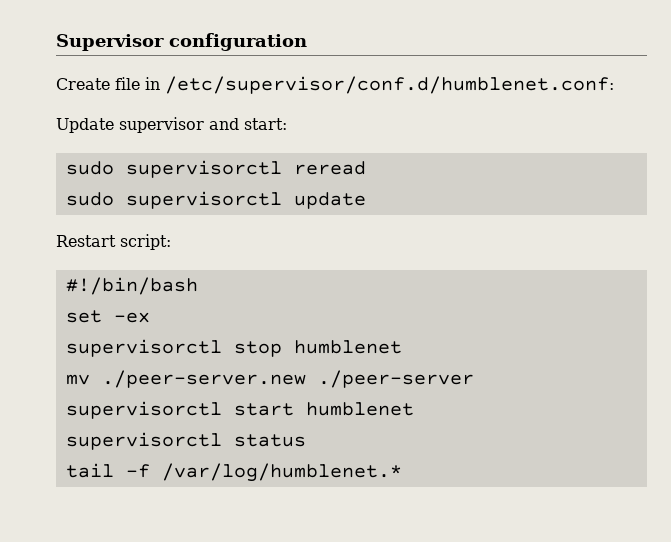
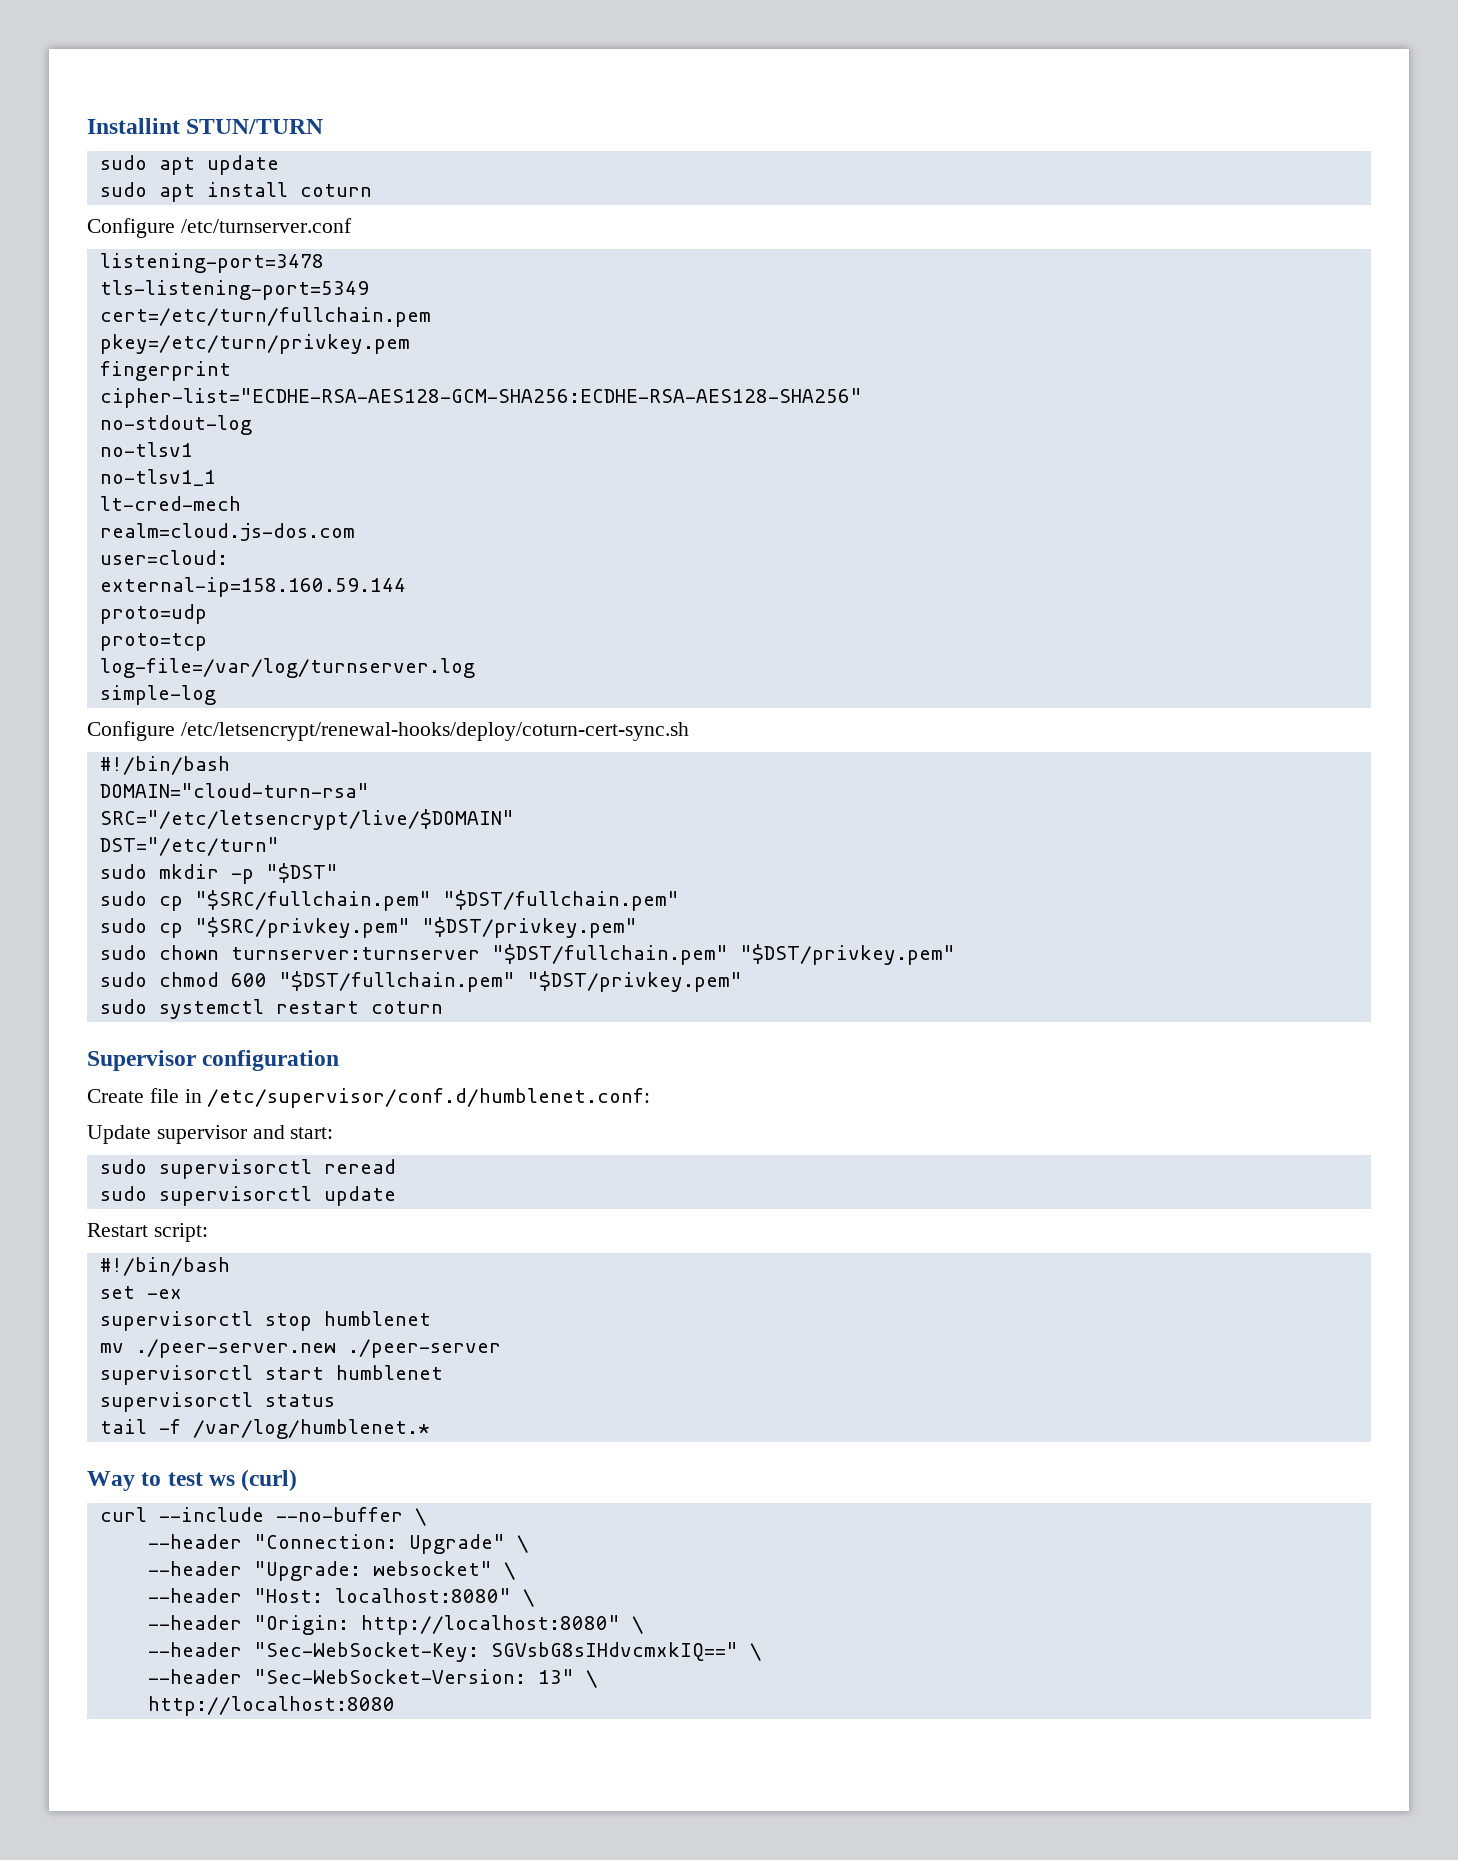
+ Installint STUN/TURN
+ sudo apt update
+ sudo apt install coturn
+ Configure /etc/turnserver.conf
+ listening-port=3478
+ tls-listening-port=5349
+ cert=/etc/turn/fullchain.pem
+ pkey=/etc/turn/privkey.pem
+ fingerprint
+ cipher-list="ECDHE-RSA-AES128-GCM-SHA256:ECDHE-RSA-AES128-SHA256"
+ no-stdout-log
+ no-tlsv1
+ no-tlsv1_1
+ lt-cred-mech
+ realm=cloud.js-dos.com
+ user=cloud:
+ external-ip=158.160.59.144
+ proto=udp
+ proto=tcp
+ log-file=/var/log/turnserver.log
+ simple-log
+ Configure /etc/letsencrypt/renewal-hooks/deploy/coturn-cert-sync.sh
+ #!/bin/bash
+ DOMAIN="cloud-turn-rsa"
+ SRC="/etc/letsencrypt/live/$DOMAIN"
+ DST="/etc/turn"
+ sudo mkdir -p "$DST"
+ sudo cp "$SRC/fullchain.pem" "$DST/fullchain.pem"
+ sudo cp "$SRC/privkey.pem" "$DST/privkey.pem"
+ sudo chown turnserver:turnserver "$DST/fullchain.pem" "$DST/privkey.pem"
+ sudo chmod 600 "$DST/fullchain.pem" "$DST/privkey.pem"
+ sudo systemctl restart coturn
+ Way to test ws (curl)
+ curl --include --no-buffer \
+ --header "Connection: Upgrade" \
+ --header "Upgrade: websocket" \
+ --header "Host: localhost:8080" \
+ --header "Origin: http://localhost:8080" \
+ --header "Sec-WebSocket-Key: SGVsbG8sIHdvcmxkIQ==" \
+ --header "Sec-WebSocket-Version: 13" \
+ http://localhost:8080

